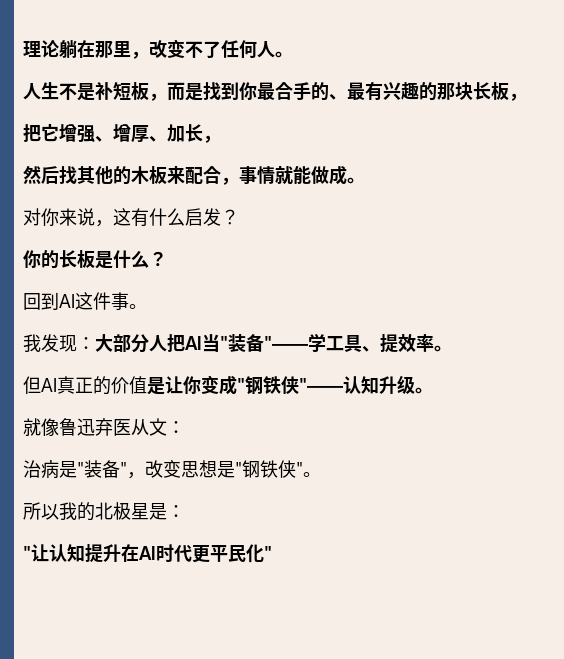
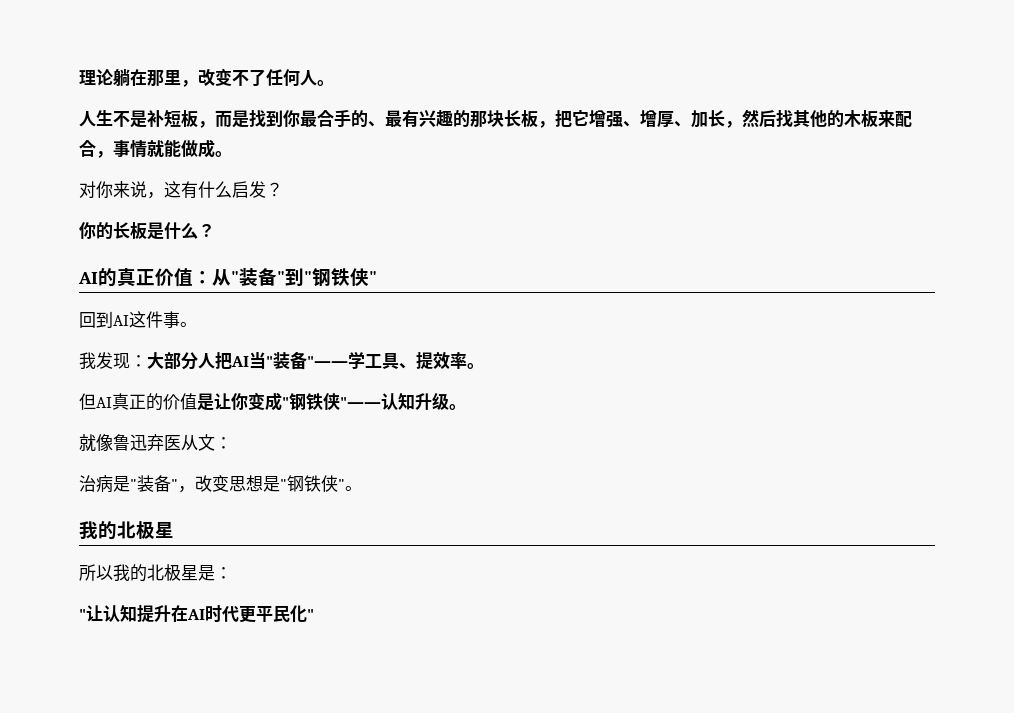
- 人生不是补短板，而是找到你最合手的、最有兴趣的那块长板，
- 把它增强、增厚、加长，
- 然后找其他的木板来配合，事情就能做成。
+ 人生不是补短板，而是找到你最合手的、最有兴趣的那块长板，把它增强、增厚、加长，然后找其他的木板来配合，事情就能做成。
+ AI的真正价值：从"装备"到"钢铁侠"
  治病是"装备"，改变思想是"钢铁侠"。
+ 我的北极星

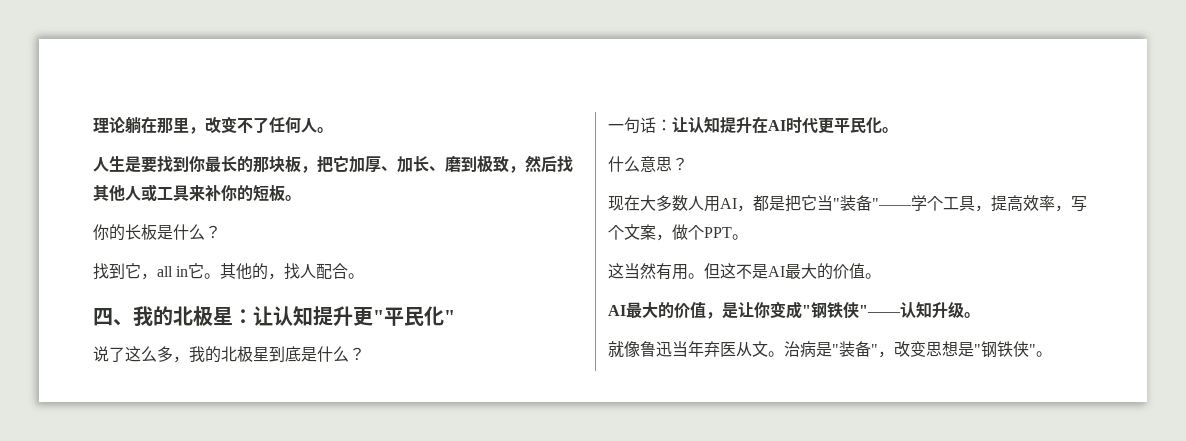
- 人生不是补短板，而是找到你最合手的、最有兴趣的那块长板，把它增强、增厚、加长，然后找其他的木板来配合，事情就能做成。
- 对你来说，这有什么启发？
+ 人生是要找到你最长的那块板，把它加厚、加长、磨到极致，然后找其他人或工具来补你的短板。
  你的长板是什么？
- AI的真正价值：从"装备"到"钢铁侠"
- 回到AI这件事。
- 我发现：大部分人把AI当"装备"——学工具、提效率。
- 但AI真正的价值是让你变成"钢铁侠"——认知升级。
+ 找到它，all in它。其他的，找人配合。
+ 四、我的北极星：让认知提升更"平民化"
+ 说了这么多，我的北极星到底是什么？
+ 一句话：让认知提升在AI时代更平民化。
+ 什么意思？
+ 现在大多数人用AI，都是把它当"装备"——学个工具，提高效率，写个文案，做个PPT。
+ 这当然有用。但这不是AI最大的价值。
+ AI最大的价值，是让你变成"钢铁侠"——认知升级。
- 就像鲁迅弃医从文：
- 治病是"装备"，改变思想是"钢铁侠"。
- 我的北极星
- 所以我的北极星是：
- "让认知提升在AI时代更平民化"
+ 就像鲁迅当年弃医从文。治病是"装备"，改变思想是"钢铁侠"。

